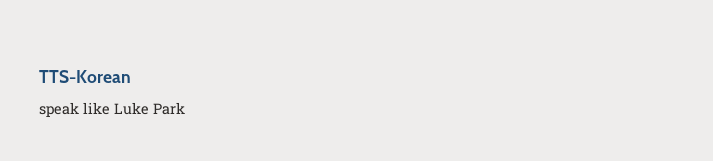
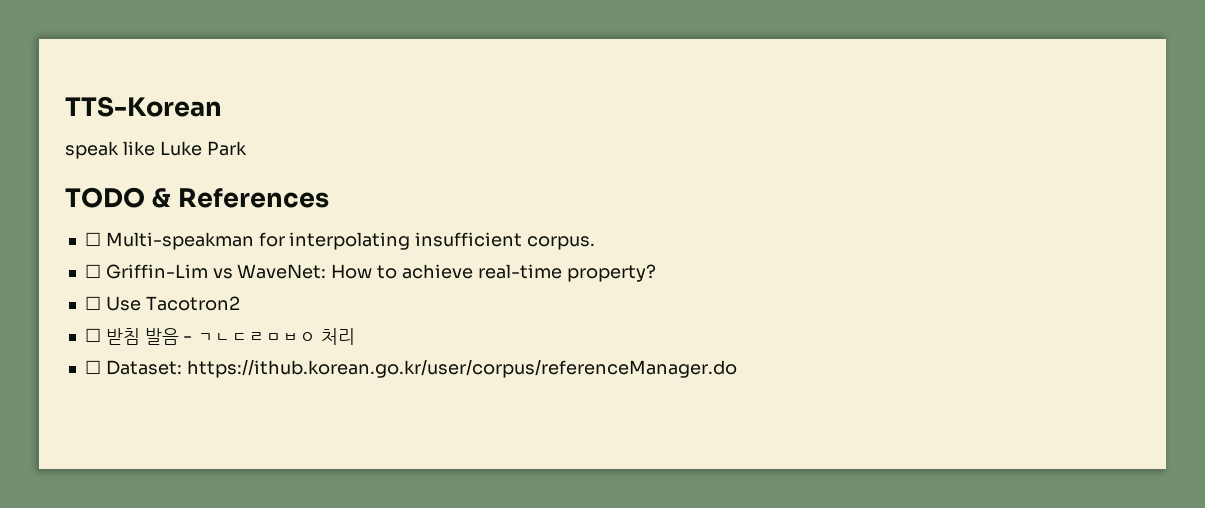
+ TODO & References
+ ☐ Multi-speakman for interpolating insufficient corpus.
+ ☐ Griffin-Lim vs WaveNet: How to achieve real-time property?
+ ☐ Use Tacotron2
+ ☐ 받침 발음 - ㄱㄴㄷㄹㅁㅂㅇ 처리
+ ☐ Dataset: https://ithub.korean.go.kr/user/corpus/referenceManager.do

